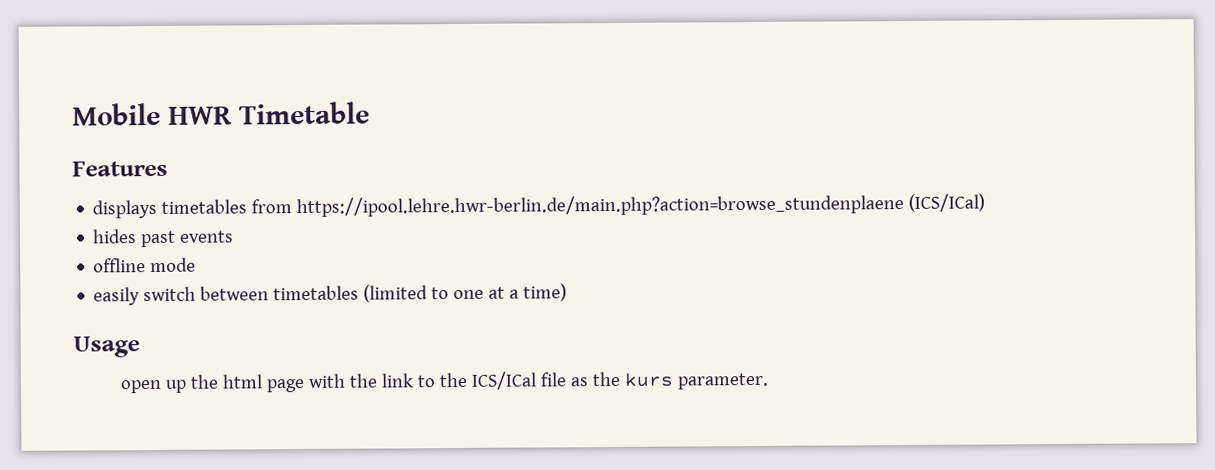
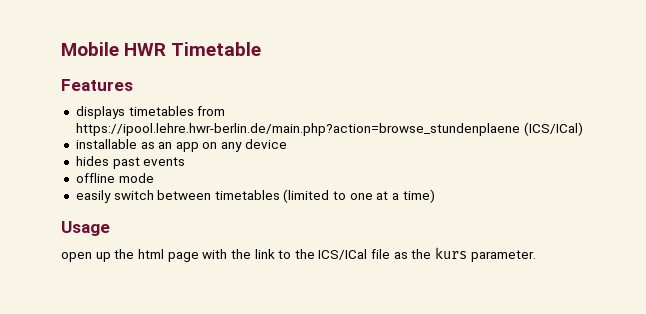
+ installable as an app on any device

